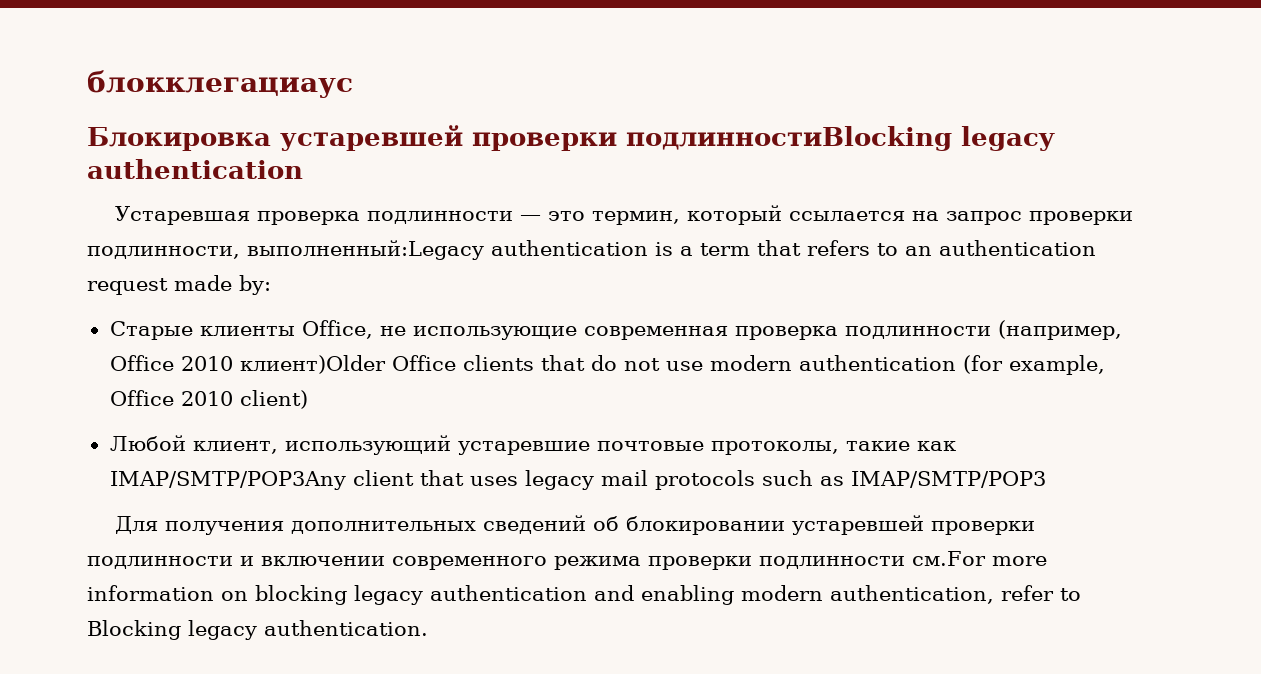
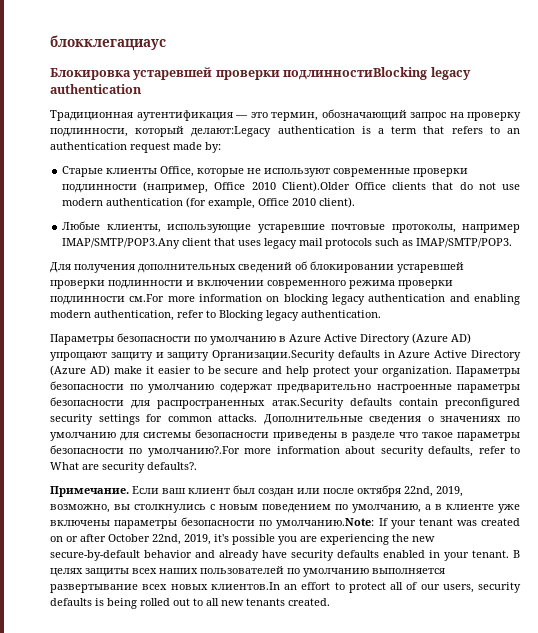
- Устаревшая проверка подлинности — это термин, который ссылается на запрос проверки подлинности, выполненный:Legacy authentication is a term that refers to an authentication request made by:
+ Традиционная аутентификация — это термин, обозначающий запрос на проверку подлинности, который делают:Legacy authentication is a term that refers to an authentication request made by:
- Старые клиенты Office, не использующие современная проверка подлинности (например, Office 2010 клиент)Older Office clients that do not use modern authentication (for example, Office 2010 client)
- Любой клиент, использующий устаревшие почтовые протоколы, такие как IMAP/SMTP/POP3Any client that uses legacy mail protocols such as IMAP/SMTP/POP3
+ Старые клиенты Office, которые не используют современные проверки подлинности (например, Office 2010 Client).Older Office clients that do not use modern authentication (for example, Office 2010 client).
+ Любые клиенты, использующие устаревшие почтовые протоколы, например IMAP/SMTP/POP3.Any client that uses legacy mail protocols such as IMAP/SMTP/POP3.
+ Параметры безопасности по умолчанию в Azure Active Directory (Azure AD) упрощают защиту и защиту Организации.Security defaults in Azure Active Directory (Azure AD) make it easier to be secure and help protect your organization. Параметры безопасности по умолчанию содержат предварительно настроенные параметры безопасности для распространенных атак.Security defaults contain preconfigured security settings for common attacks. Дополнительные сведения о значениях по умолчанию для системы безопасности приведены в разделе что такое параметры безопасности по умолчанию?.For more information about security defaults, refer to What are security defaults?.
+ Примечание. Если ваш клиент был создан или после октября 22nd, 2019, возможно, вы столкнулись с новым поведением по умолчанию, а в клиенте уже включены параметры безопасности по умолчанию.Note: If your tenant was created on or after October 22nd, 2019, it's possible you are experiencing the new secure-by-default behavior and already have security defaults enabled in your tenant. В целях защиты всех наших пользователей по умолчанию выполняется развертывание всех новых клиентов.In an effort to protect all of our users, security defaults is being rolled out to all new tenants created.

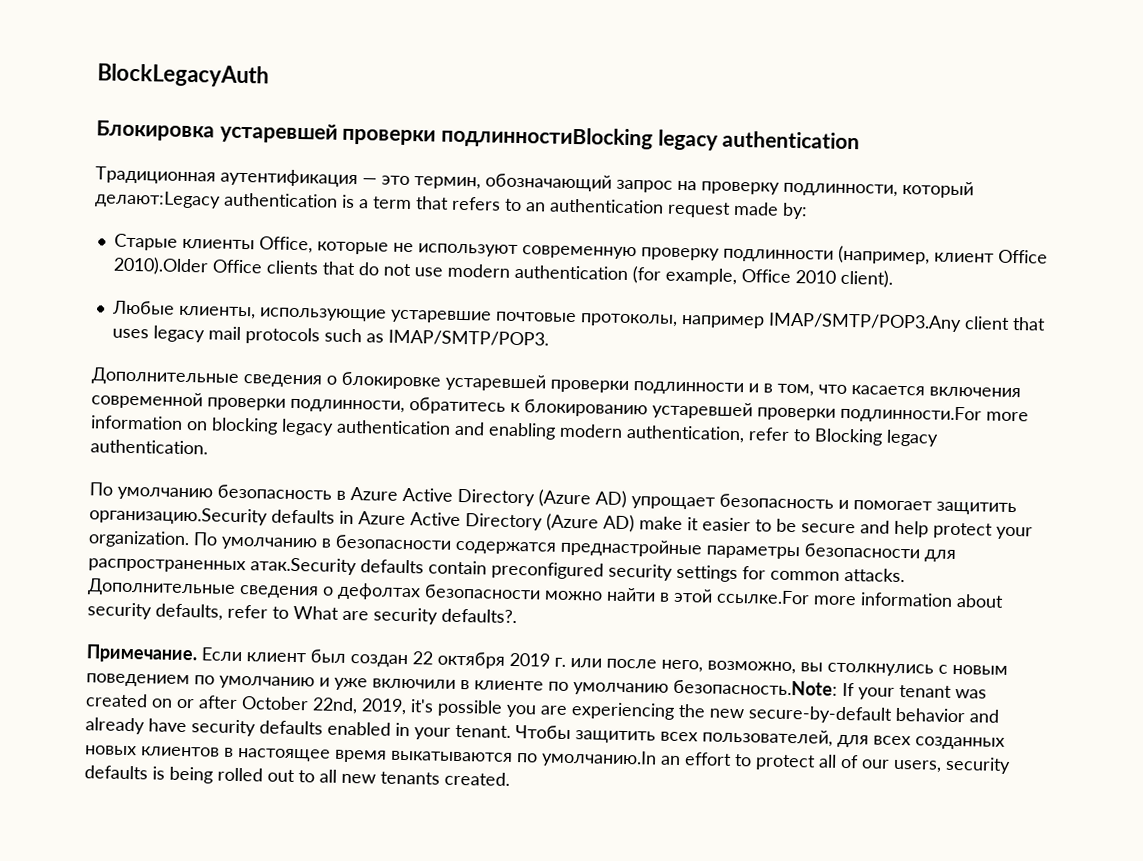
- блокклегациаус
+ BlockLegacyAuth
- Старые клиенты Office, которые не используют современные проверки подлинности (например, Office 2010 Client).Older Office clients that do not use modern authentication (for example, Office 2010 client).
+ Старые клиенты Office, которые не используют современную проверку подлинности (например, клиент Office 2010).Older Office clients that do not use modern authentication (for example, Office 2010 client).
- Для получения дополнительных сведений об блокировании устаревшей проверки подлинности и включении современного режима проверки подлинности см.For more information on blocking legacy authentication and enabling modern authentication, refer to Blocking legacy authentication.
+ Дополнительные сведения о блокировке устаревшей проверки подлинности и в том, что касается включения современной проверки подлинности, обратитесь к блокированию устаревшей проверки подлинности.For more information on blocking legacy authentication and enabling modern authentication, refer to Blocking legacy authentication.
- Параметры безопасности по умолчанию в Azure Active Directory (Azure AD) упрощают защиту и защиту Организации.Security defaults in Azure Active Directory (Azure AD) make it easier to be secure and help protect your organization.
+ По умолчанию безопасность в Azure Active Directory (Azure AD) упрощает безопасность и помогает защитить организацию.Security defaults in Azure Active Directory (Azure AD) make it easier to be secure and help protect your organization.
- Параметры безопасности по умолчанию содержат предварительно настроенные параметры безопасности для распространенных атак.Security defaults contain preconfigured security settings for common attacks.
+ По умолчанию в безопасности содержатся преднастройные параметры безопасности для распространенных атак.Security defaults contain preconfigured security settings for common attacks.
- Дополнительные сведения о значениях по умолчанию для системы безопасности приведены в разделе что такое параметры безопасности по умолчанию?.For more information about security defaults, refer to What are security defaults?.
+ Дополнительные сведения о дефолтах безопасности можно найти в этой ссылке.For more information about security defaults, refer to What are security defaults?.
- Если ваш клиент был создан или после октября 22nd, 2019, возможно, вы столкнулись с новым поведением по умолчанию, а в клиенте уже включены параметры безопасности по умолчанию.Note: If your tenant was created on or after October 22nd, 2019, it's possible you are experiencing the new secure-by-default behavior and already have security defaults enabled in your tenant.
+ Если клиент был создан 22 октября 2019 г. или после него, возможно, вы столкнулись с новым поведением по умолчанию и уже включили в клиенте по умолчанию безопасность.Note: If your tenant was created on or after October 22nd, 2019, it's possible you are experiencing the new secure-by-default behavior and already have security defaults enabled in your tenant.
- В целях защиты всех наших пользователей по умолчанию выполняется развертывание всех новых клиентов.In an effort to protect all of our users, security defaults is being rolled out to all new tenants created.
+ Чтобы защитить всех пользователей, для всех созданных новых клиентов в настоящее время выкатываются по умолчанию.In an effort to protect all of our users, security defaults is being rolled out to all new tenants created.

